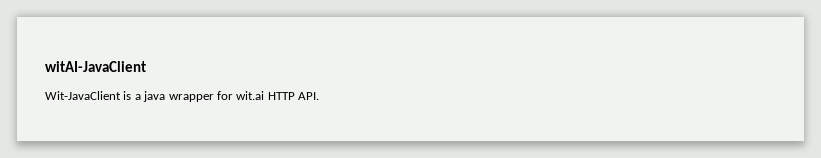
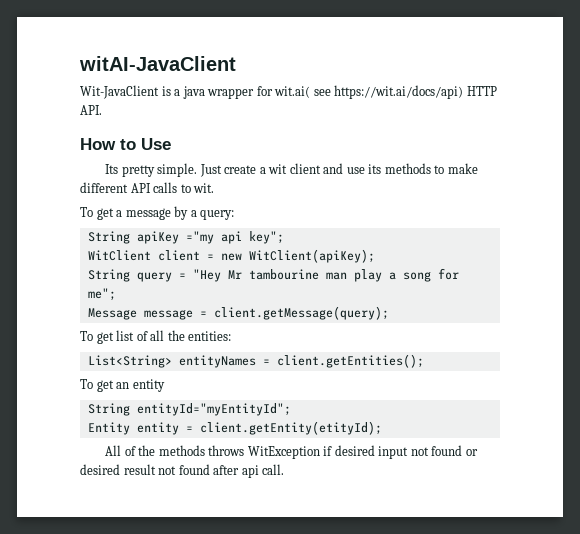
- Wit-JavaClient is a java wrapper for wit.ai HTTP API.
+ Wit-JavaClient is a java wrapper for wit.ai( see https://wit.ai/docs/api) HTTP API.
+ How to Use
+ Its pretty simple. Just create a wit client and use its methods to make different API calls to wit.
+ To get a message by a query:
+ String apiKey ="my api key";
+ WitClient client = new WitClient(apiKey);
+ String query = "Hey Mr tambourine man play a song for me";
+ Message message = client.getMessage(query);
+ To get list of all the entities:
+ List<String> entityNames = client.getEntities();
+ To get an entity
+ String entityId="myEntityId";
+ Entity entity = client.getEntity(etityId);
+ All of the methods throws WitException if desired input not found or desired result not found after api call.

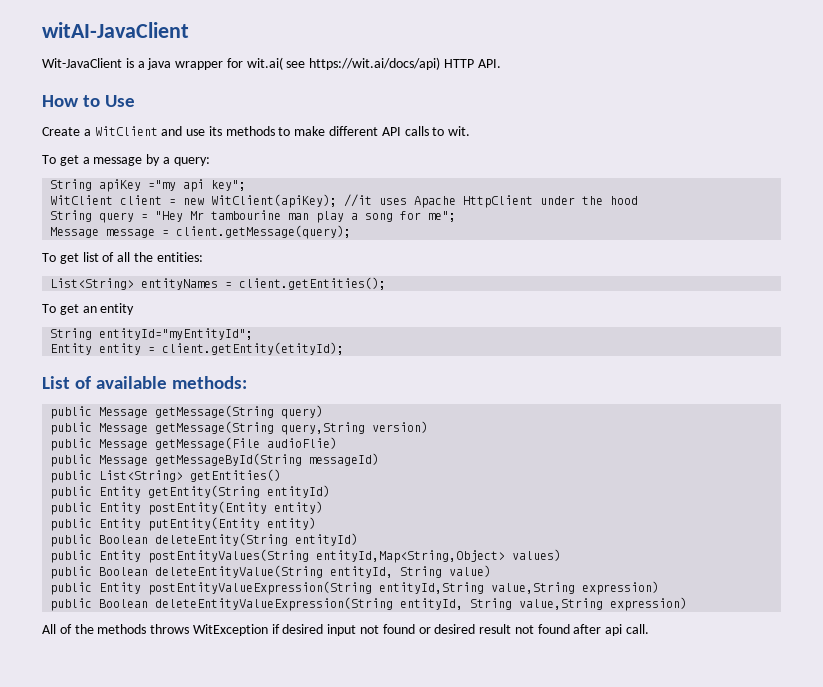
- Its pretty simple. Just create a wit client and use its methods to make different API calls to wit.
+ Create a WitClient and use its methods to make different API calls to wit.
- WitClient client = new WitClient(apiKey);
+ WitClient client = new WitClient(apiKey); //it uses Apache HttpClient under the hood
+ List of available methods:
+ public Message getMessage(String query)
+ public Message getMessage(String query,String version)
+ public Message getMessage(File audioFlie)
+ public Message getMessageById(String messageId)
+ public List<String> getEntities()
+ public Entity getEntity(String entityId)
+ public Entity postEntity(Entity entity)
+ public Entity putEntity(Entity entity)
+ public Boolean deleteEntity(String entityId)
+ public Entity postEntityValues(String entityId,Map<String,Object> values)
+ public Boolean deleteEntityValue(String entityId, String value)
+ public Entity postEntityValueExpression(String entityId,String value,String expression)
+ public Boolean deleteEntityValueExpression(String entityId, String value,String expression)

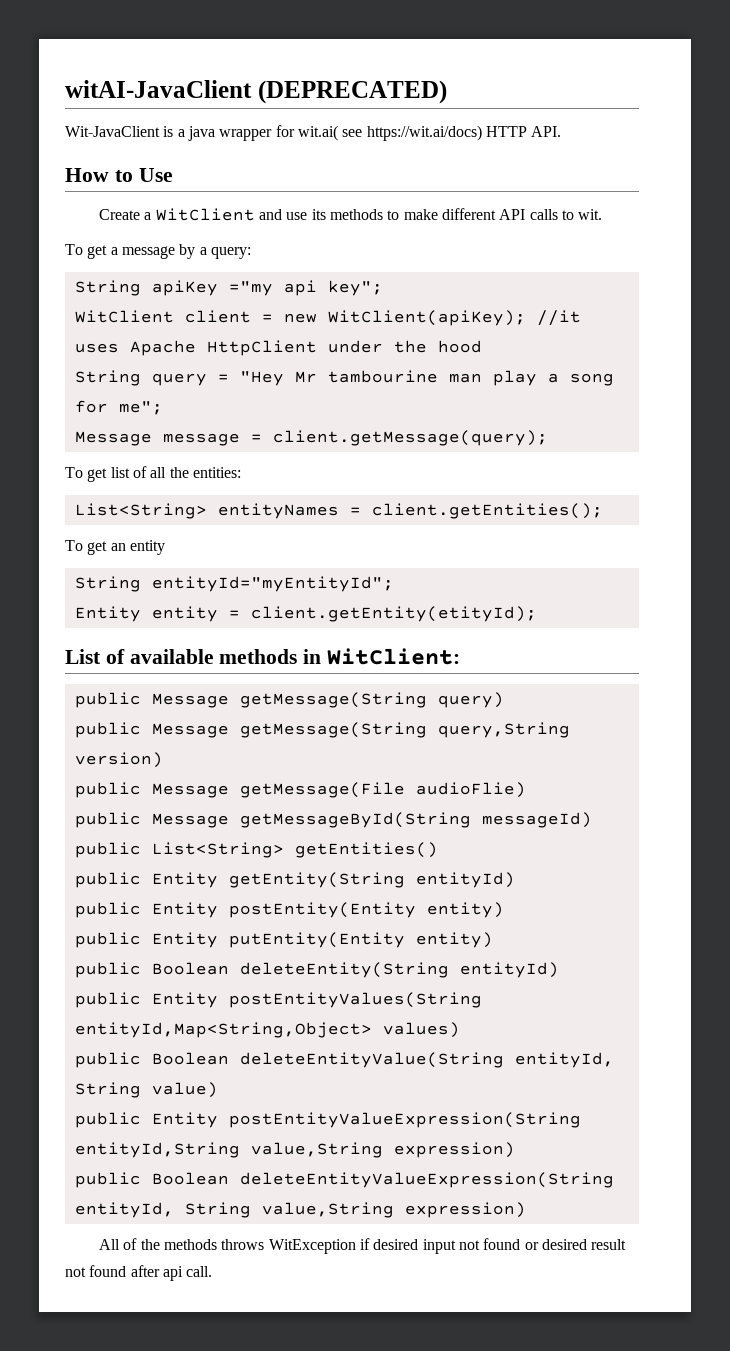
- witAI-JavaClient
+ witAI-JavaClient (DEPRECATED)
- Wit-JavaClient is a java wrapper for wit.ai( see https://wit.ai/docs/api) HTTP API.
+ Wit-JavaClient is a java wrapper for wit.ai( see https://wit.ai/docs) HTTP API.
- List of available methods:
+ List of available methods in WitClient:

